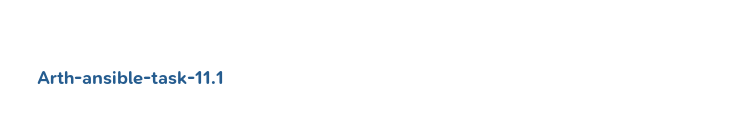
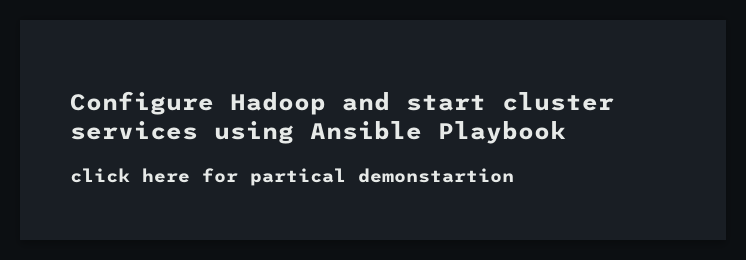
- Arth-ansible-task-11.1
+ Configure Hadoop and start cluster services using Ansible Playbook
+ click here for partical demonstartion

